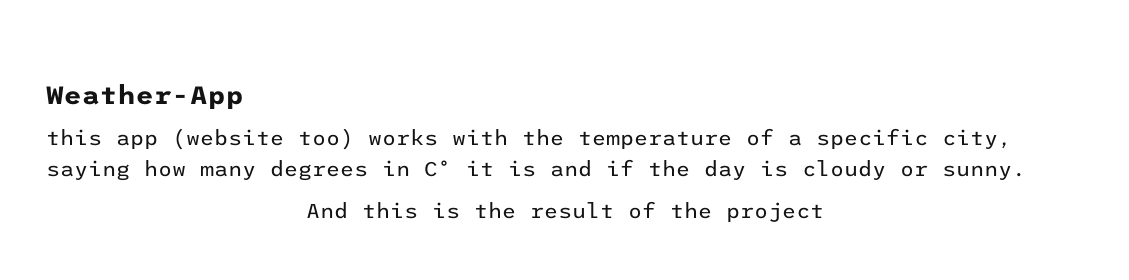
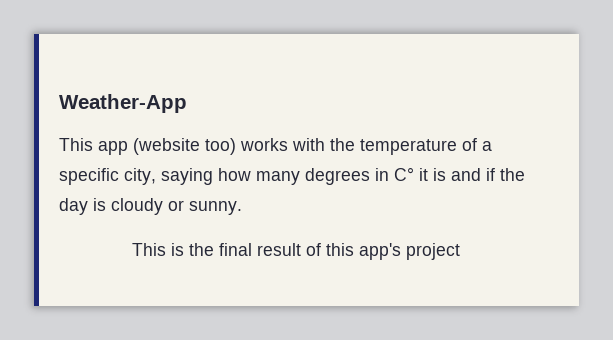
- this app (website too) works with the temperature of a specific city, saying how many degrees in C° it is and if the day is cloudy or sunny.
+ This app (website too) works with the temperature of a specific city, saying how many degrees in C° it is and if the day is cloudy or sunny.
- And this is the result of the project
+ This is the final result of this app's project

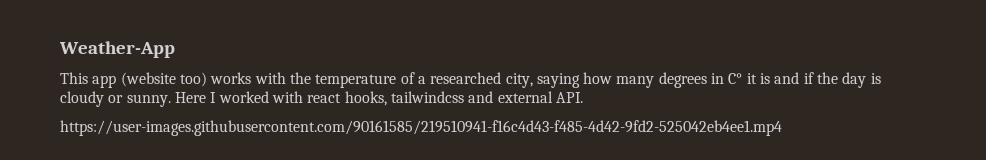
- This app (website too) works with the temperature of a specific city, saying how many degrees in C° it is and if the day is cloudy or sunny.
- This is the final result of this app's project
+ This app (website too) works with the temperature of a researched city, saying how many degrees in C° it is and if the day is cloudy or sunny. Here I worked with react hooks, tailwindcss and external API.
+ https://user-images.githubusercontent.com/90161585/219510941-f16c4d43-f485-4d42-9fd2-525042eb4ee1.mp4

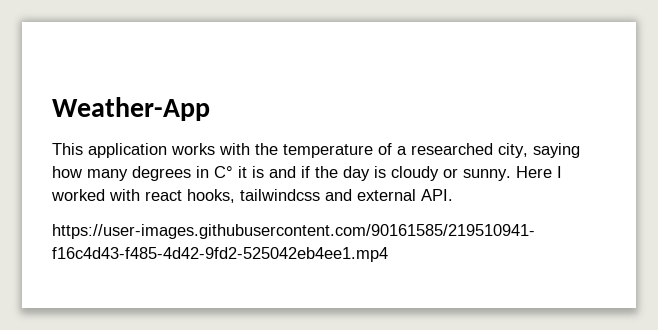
- This app (website too) works with the temperature of a researched city, saying how many degrees in C° it is and if the day is cloudy or sunny.
+ This application works with the temperature of a researched city, saying how many degrees in C° it is and if the day is cloudy or sunny.

